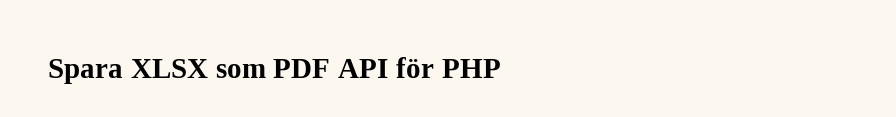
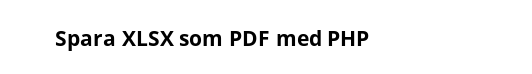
- Spara XLSX som PDF API för PHP
+ Spara XLSX som PDF med PHP

